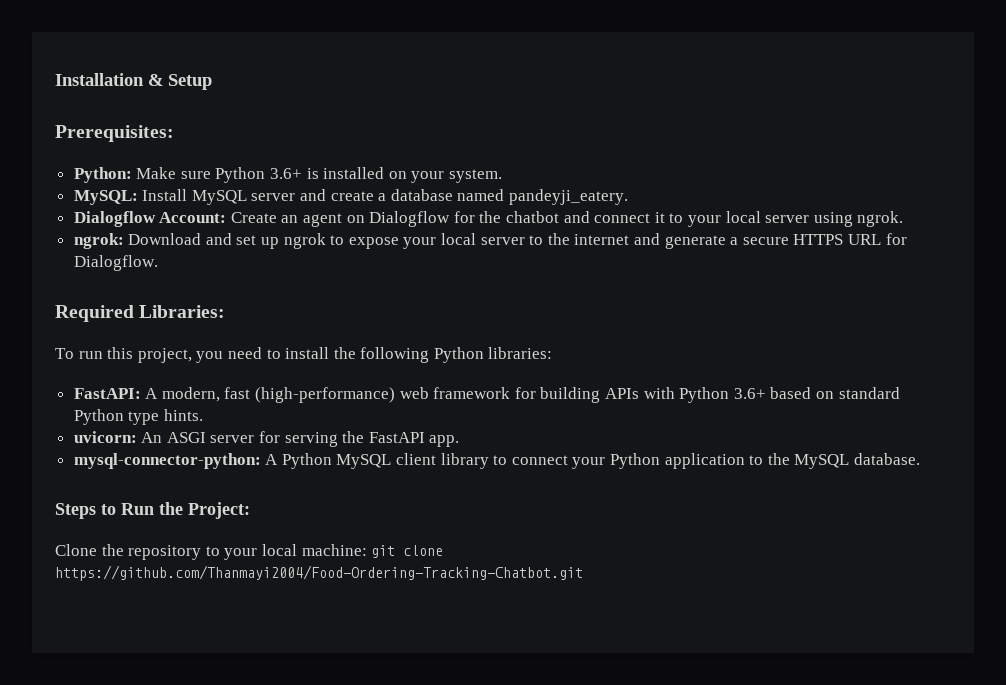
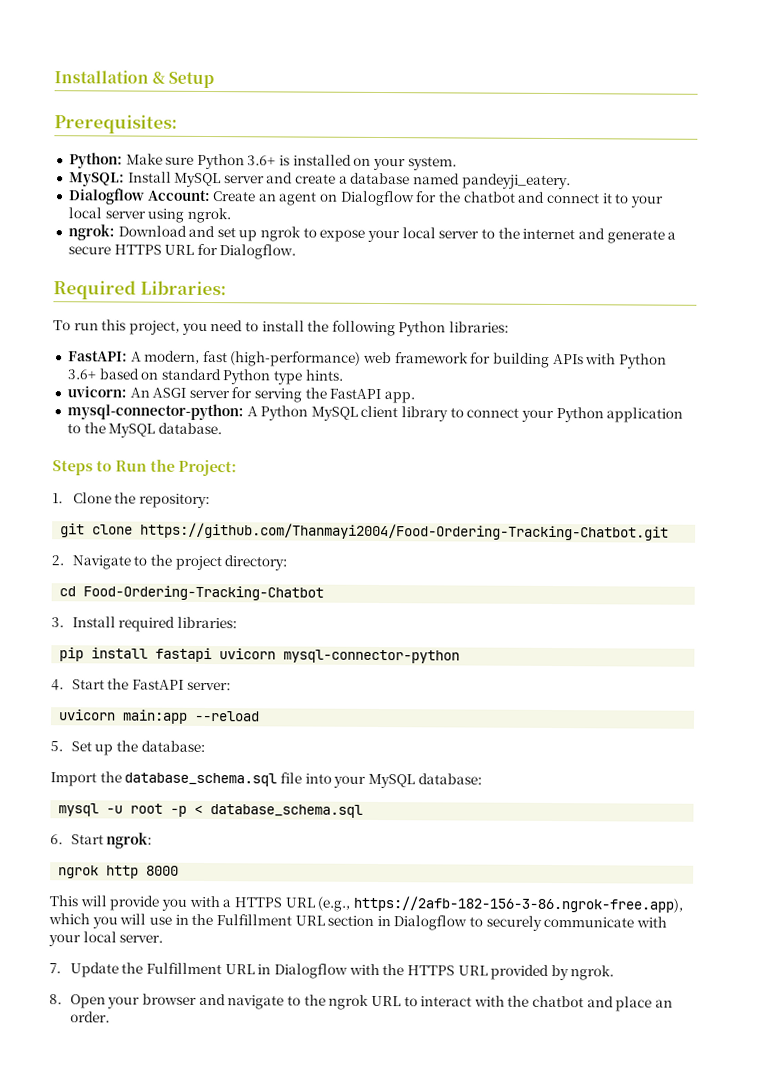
- Clone the repository to your local machine: git clone https://github.com/Thanmayi2004/Food-Ordering-Tracking-Chatbot.git
+ 1. Clone the repository:
+ git clone https://github.com/Thanmayi2004/Food-Ordering-Tracking-Chatbot.git
+ 2. Navigate to the project directory:
+ cd Food-Ordering-Tracking-Chatbot
+ 3. Install required libraries:
+ pip install fastapi uvicorn mysql-connector-python
+ 4. Start the FastAPI server:
+ uvicorn main:app --reload
+ 5. Set up the database:
+ Import the database_schema.sql file into your MySQL database:
+ mysql -u root -p < database_schema.sql
+ 6. Start ngrok:
+ ngrok http 8000
+ This will provide you with a HTTPS URL (e.g., https://2afb-182-156-3-86.ngrok-free.app), which you will use in the Fulfillment URL section in Dialogflow to securely communicate with your local server.
+ 7. Update the Fulfillment URL in Dialogflow with the HTTPS URL provided by ngrok.
+ 8. Open your browser and navigate to the ngrok URL to interact with the chatbot and place an order.

